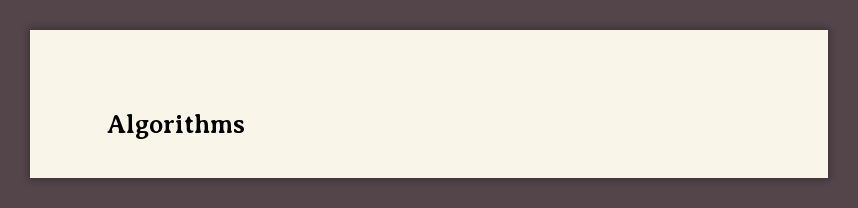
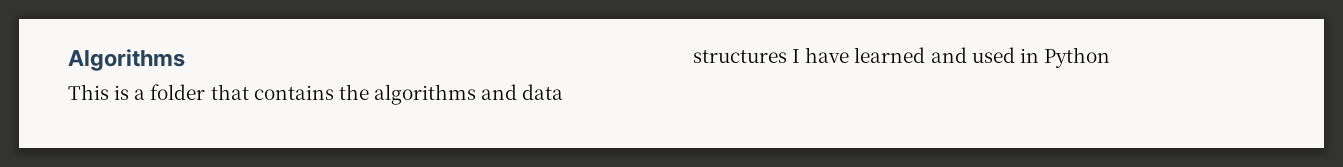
+ This is a folder that contains the algorithms and data structures I have learned and used in Python

